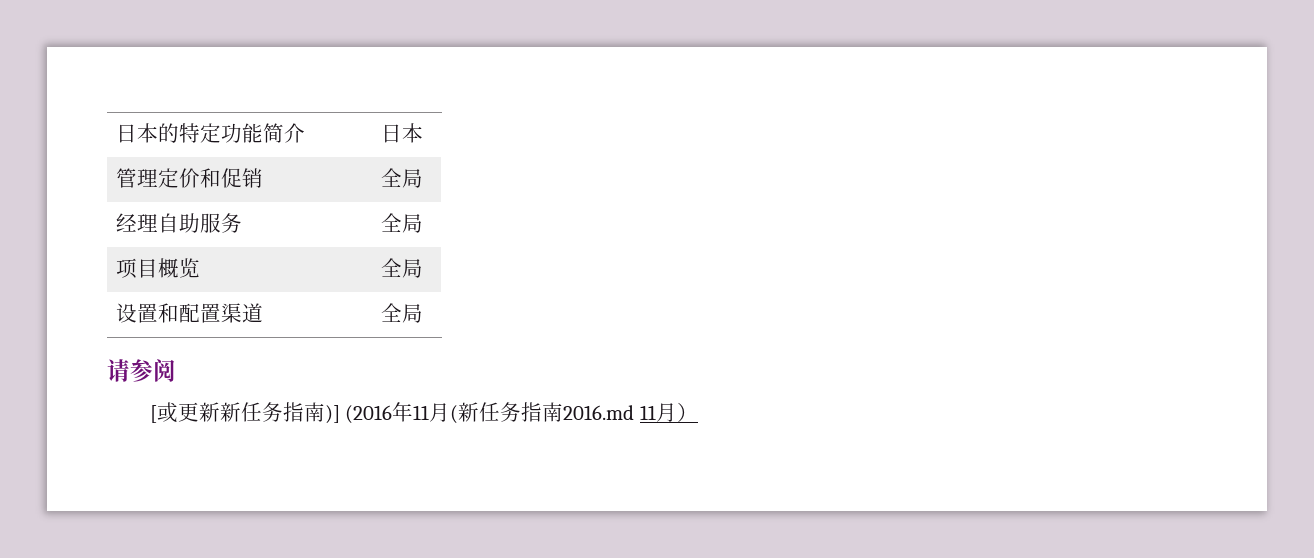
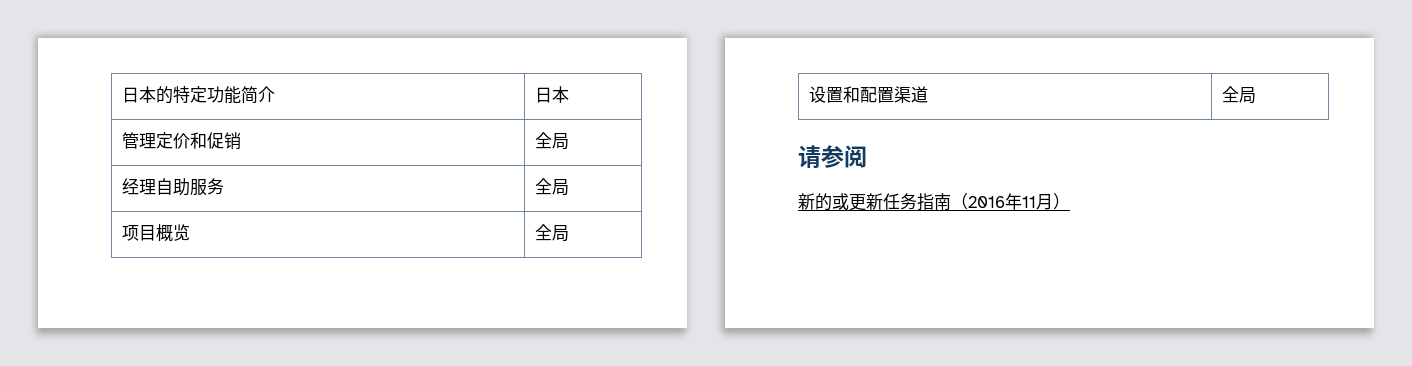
- [或更新新任务指南)] (2016年11月(新任务指南2016.md 11月）
+ 新的或更新任务指南（2016年11月）

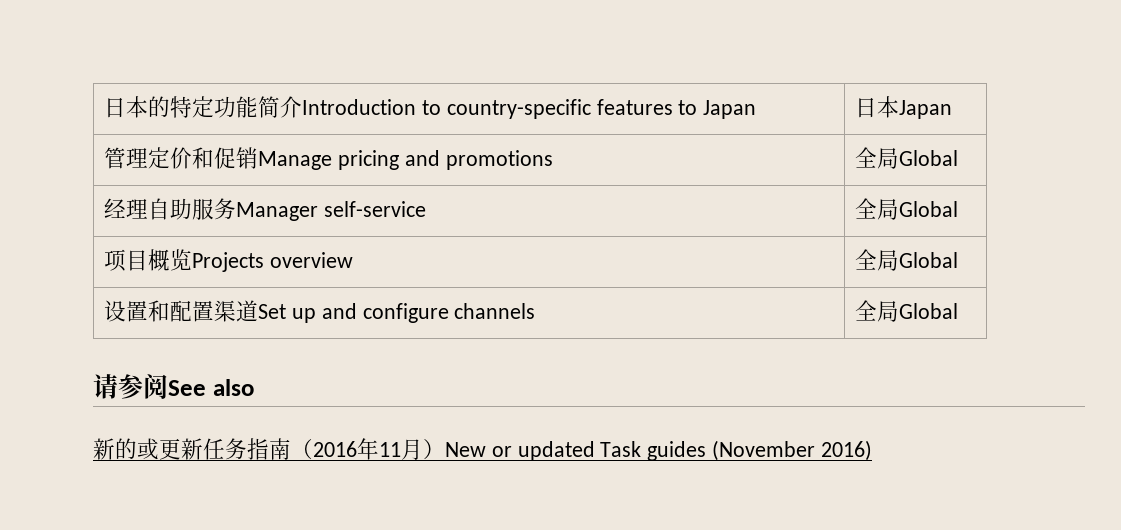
- 日本的特定功能简介 | 日本
+ 日本的特定功能简介Introduction to country-specific features to Japan | 日本Japan
- 管理定价和促销 | 全局
+ 管理定价和促销Manage pricing and promotions | 全局Global
- 经理自助服务 | 全局
+ 经理自助服务Manager self-service | 全局Global
- 项目概览 | 全局
+ 项目概览Projects overview | 全局Global
- 设置和配置渠道 | 全局
+ 设置和配置渠道Set up and configure channels | 全局Global
- 请参阅
+ 请参阅See also
- 新的或更新任务指南（2016年11月）
+ 新的或更新任务指南（2016年11月）New or updated Task guides (November 2016)

